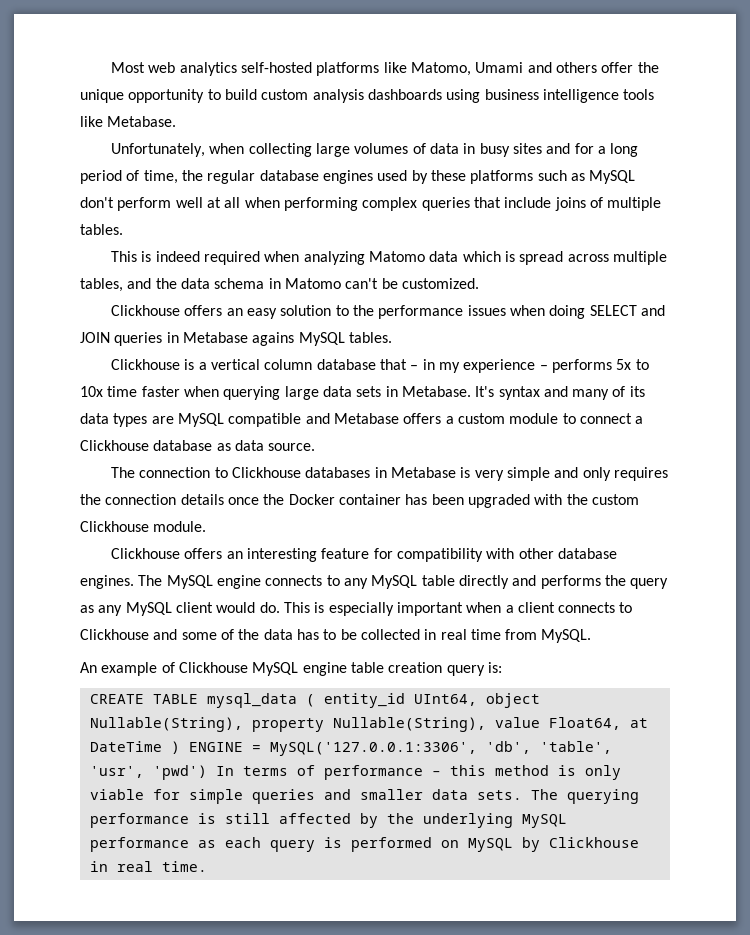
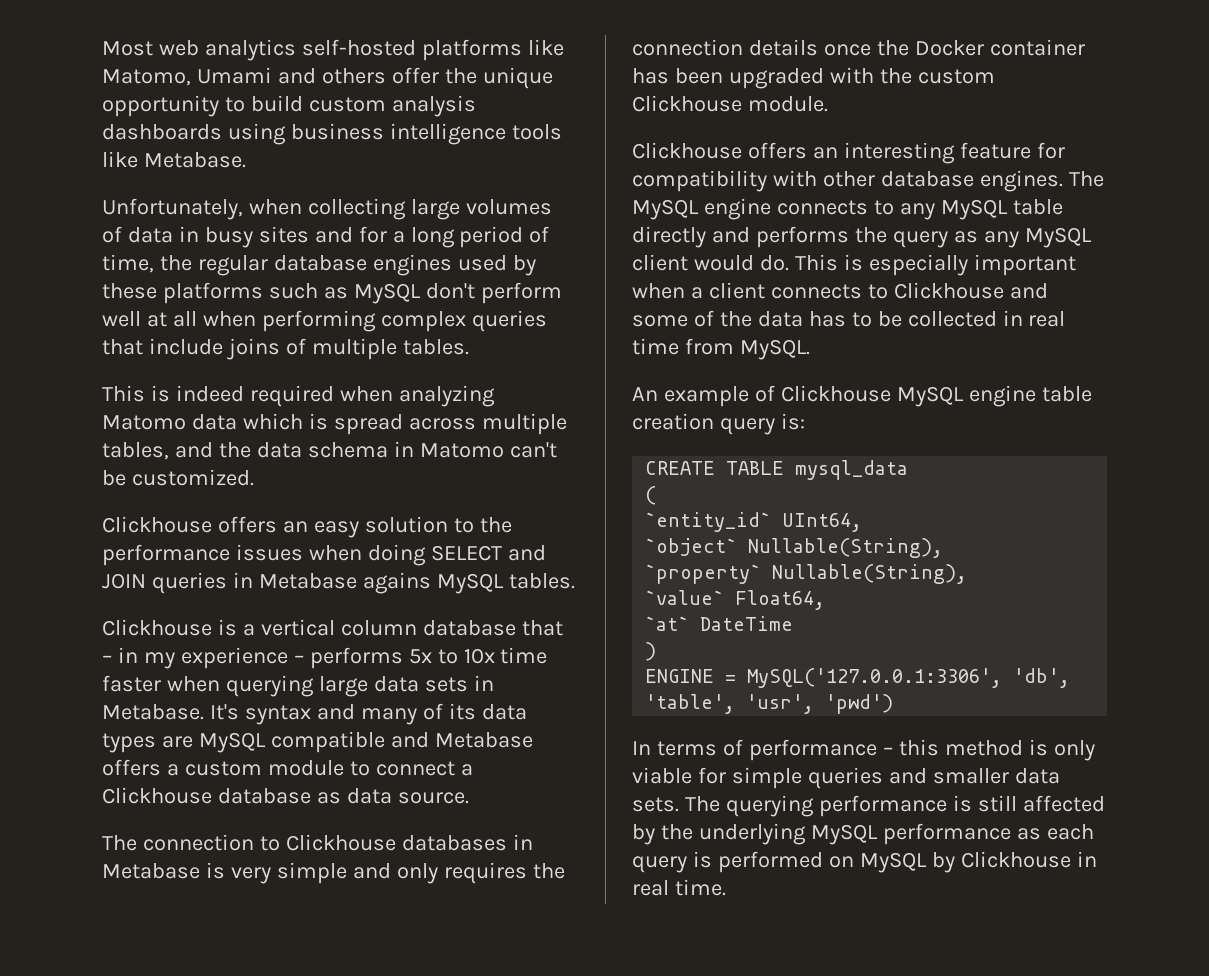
- CREATE TABLE mysql_data ( entity_id UInt64, object Nullable(String), property Nullable(String), value Float64, at DateTime ) ENGINE = MySQL('127.0.0.1:3306', 'db', 'table', 'usr', 'pwd') In terms of performance – this method is only viable for simple queries and smaller data sets.
+ CREATE TABLE mysql_data
+ (
+ `entity_id` UInt64,
+ `object` Nullable(String),
+ `property` Nullable(String),
+ `value` Float64,
+ `at` DateTime
+ )
+ ENGINE = MySQL('127.0.0.1:3306', 'db', 'table', 'usr', 'pwd')
+ In terms of performance – this method is only viable for simple queries and smaller data sets.

